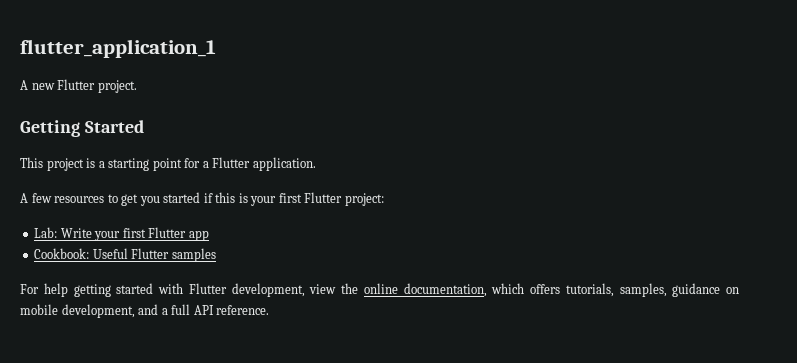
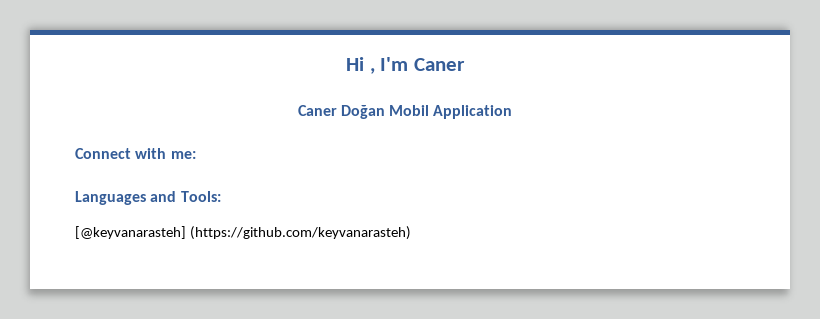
- flutter_application_1
- A new Flutter project.
- Getting Started
- This project is a starting point for a Flutter application.
- A few resources to get you started if this is your first Flutter project:
- Lab: Write your first Flutter app
- Cookbook: Useful Flutter samples
- For help getting started with Flutter development, view the online documentation, which offers tutorials, samples, guidance on mobile development, and a full API reference.
+ Hi , I'm Caner
+ Caner Doğan Mobil Application
+ Connect with me:
+ Languages and Tools:
+ [@keyvanarasteh] (https://github.com/keyvanarasteh)

